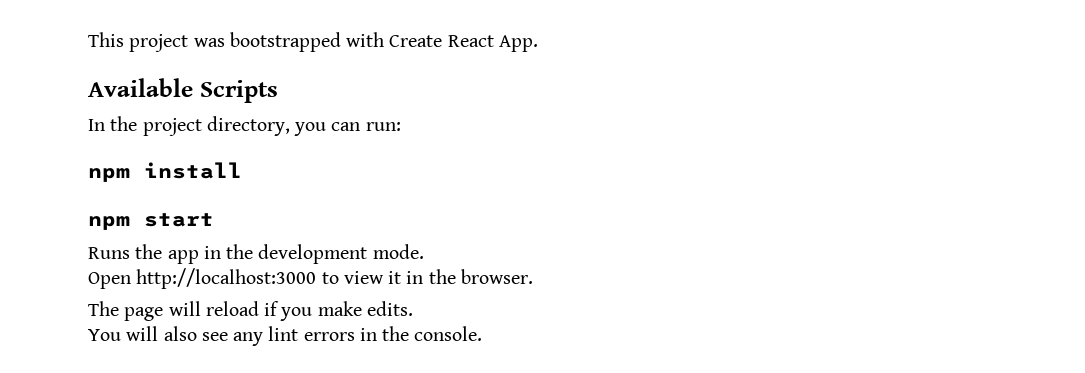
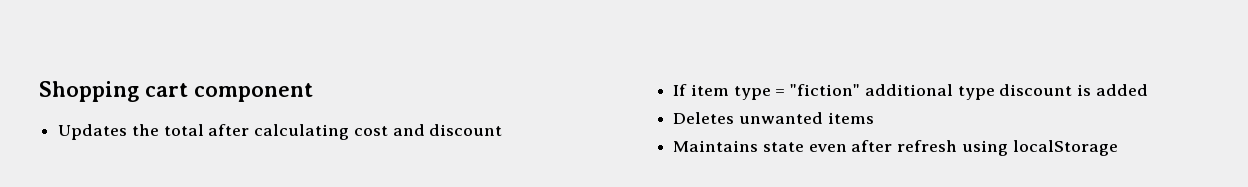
- This project was bootstrapped with Create React App.
- Available Scripts
- In the project directory, you can run:
- npm install
- npm start
- Runs the app in the development mode.
- Open http://localhost:3000 to view it in the browser.
- The page will reload if you make edits.
- You will also see any lint errors in the console.
+ Shopping cart component
+ Updates the total after calculating cost and discount
+ If item type = "fiction" additional type discount is added
+ Deletes unwanted items
+ Maintains state even after refresh using localStorage

